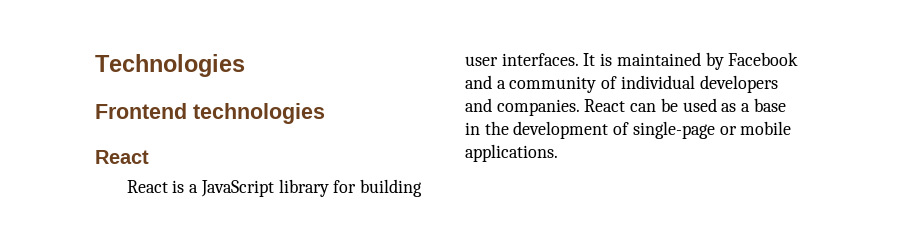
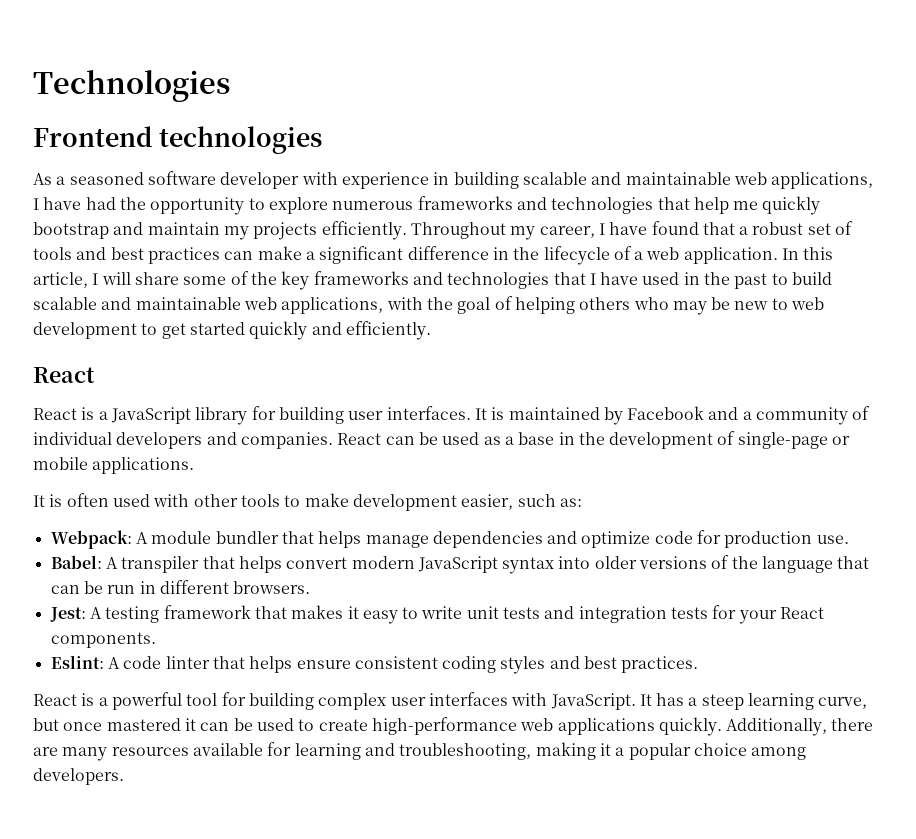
+ As a seasoned software developer with experience in building scalable and maintainable web applications, I have had the opportunity to explore numerous frameworks and technologies that help me quickly bootstrap and maintain my projects efficiently. Throughout my career, I have found that a robust set of tools and best practices can make a significant difference in the lifecycle of a web application. In this article, I will share some of the key frameworks and technologies that I have used in the past to build scalable and maintainable web applications, with the goal of helping others who may be new to web development to get started quickly and efficiently.
+ It is often used with other tools to make development easier, such as:
+ Webpack: A module bundler that helps manage dependencies and optimize code for production use.
+ Babel: A transpiler that helps convert modern JavaScript syntax into older versions of the language that can be run in different browsers.
+ Jest: A testing framework that makes it easy to write unit tests and integration tests for your React components.
+ Eslint: A code linter that helps ensure consistent coding styles and best practices.
+ React is a powerful tool for building complex user interfaces with JavaScript. It has a steep learning curve, but once mastered it can be used to create high-performance web applications quickly. Additionally, there are many resources available for learning and troubleshooting, making it a popular choice among developers.

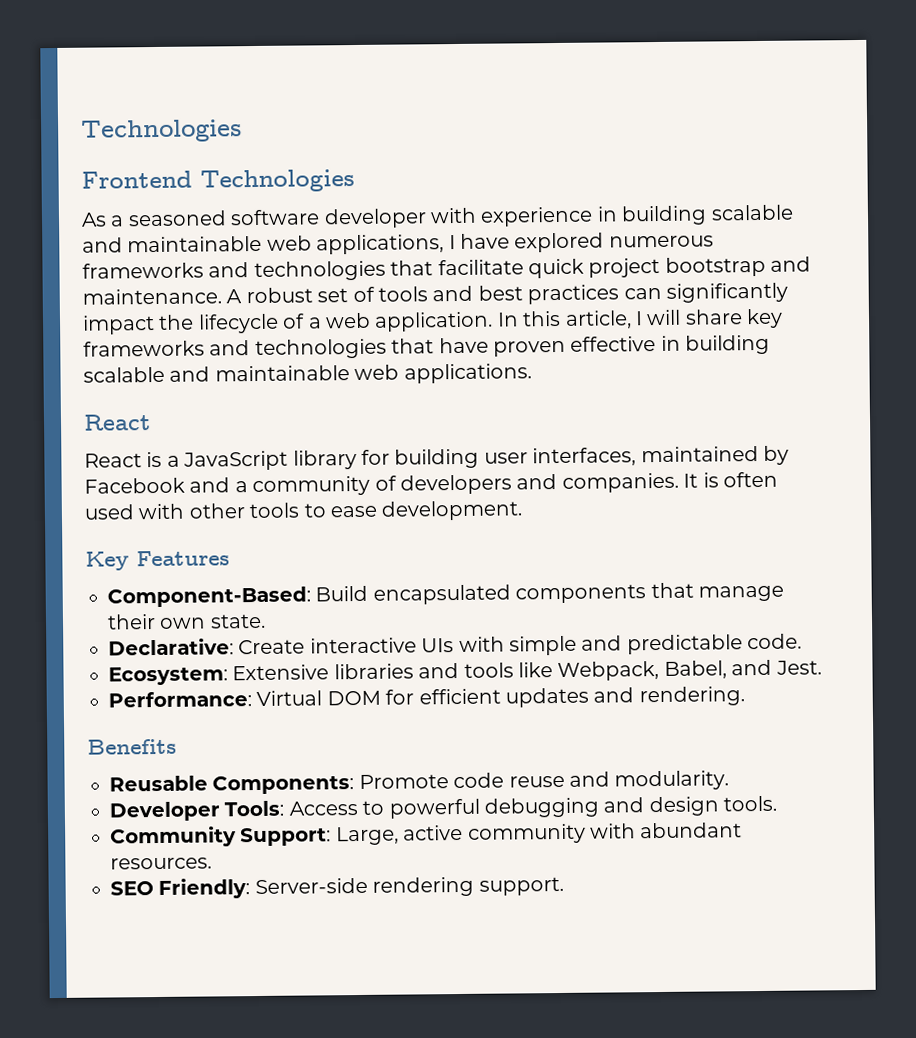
- Frontend technologies
+ Frontend Technologies
- As a seasoned software developer with experience in building scalable and maintainable web applications, I have had the opportunity to explore numerous frameworks and technologies that help me quickly bootstrap and maintain my projects efficiently. Throughout my career, I have found that a robust set of tools and best practices can make a significant difference in the lifecycle of a web application.
+ As a seasoned software developer with experience in building scalable and maintainable web applications, I have explored numerous frameworks and technologies that facilitate quick project bootstrap and maintenance. A robust set of tools and best practices can significantly impact the lifecycle of a web application.
- In this article, I will share some of the key frameworks and technologies that I have used in the past to build scalable and maintainable web applications, with the goal of helping others who may be new to web development to get started quickly and efficiently.
+ In this article, I will share key frameworks and technologies that have proven effective in building scalable and maintainable web applications.
- React is a JavaScript library for building user interfaces. It is maintained by Facebook and a community of individual developers and companies. React can be used as a base in the development of single-page or mobile applications.
- It is often used with other tools to make development easier, such as:
- Webpack: A module bundler that helps manage dependencies and optimize code for production use.
- Babel: A transpiler that helps convert modern JavaScript syntax into older versions of the language that can be run in different browsers.
- Jest: A testing framework that makes it easy to write unit tests and integration tests for your React components.
- Eslint: A code linter that helps ensure consistent coding styles and best practices.
- React is a powerful tool for building complex user interfaces with JavaScript. It has a steep learning curve, but once mastered it can be used to create high-performance web applications quickly. Additionally, there are many resources available for learning and troubleshooting, making it a popular choice among developers.
+ React is a JavaScript library for building user interfaces, maintained by Facebook and a community of developers and companies. It is often used with other tools to ease development.
+ Key Features
+ Component-Based: Build encapsulated components that manage their own state.
+ Declarative: Create interactive UIs with simple and predictable code.
+ Ecosystem: Extensive libraries and tools like Webpack, Babel, and Jest.
+ Performance: Virtual DOM for efficient updates and rendering.
+ Benefits
+ Reusable Components: Promote code reuse and modularity.
+ Developer Tools: Access to powerful debugging and design tools.
+ Community Support: Large, active community with abundant resources.
+ SEO Friendly: Server-side rendering support.

